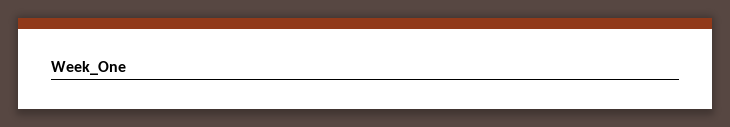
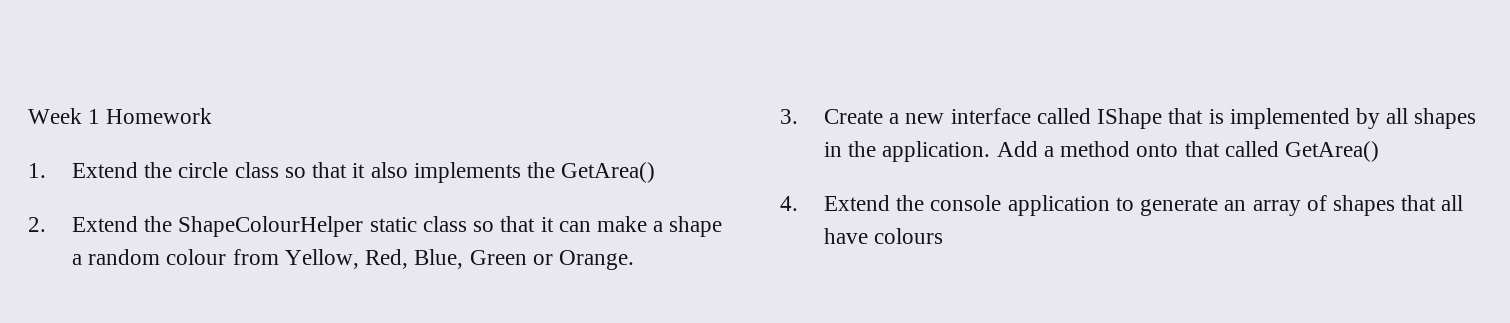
- Week_One
+ Week 1 Homework
+ 1. Extend the circle class so that it also implements the GetArea()
+ 2. Extend the ShapeColourHelper static class so that it can make a shape a random colour from Yellow, Red, Blue, Green or Orange.
+ 3. Create a new interface called IShape that is implemented by all shapes in the application. Add a method onto that called GetArea()
+ 4. Extend the console application to generate an array of shapes that all have colours

